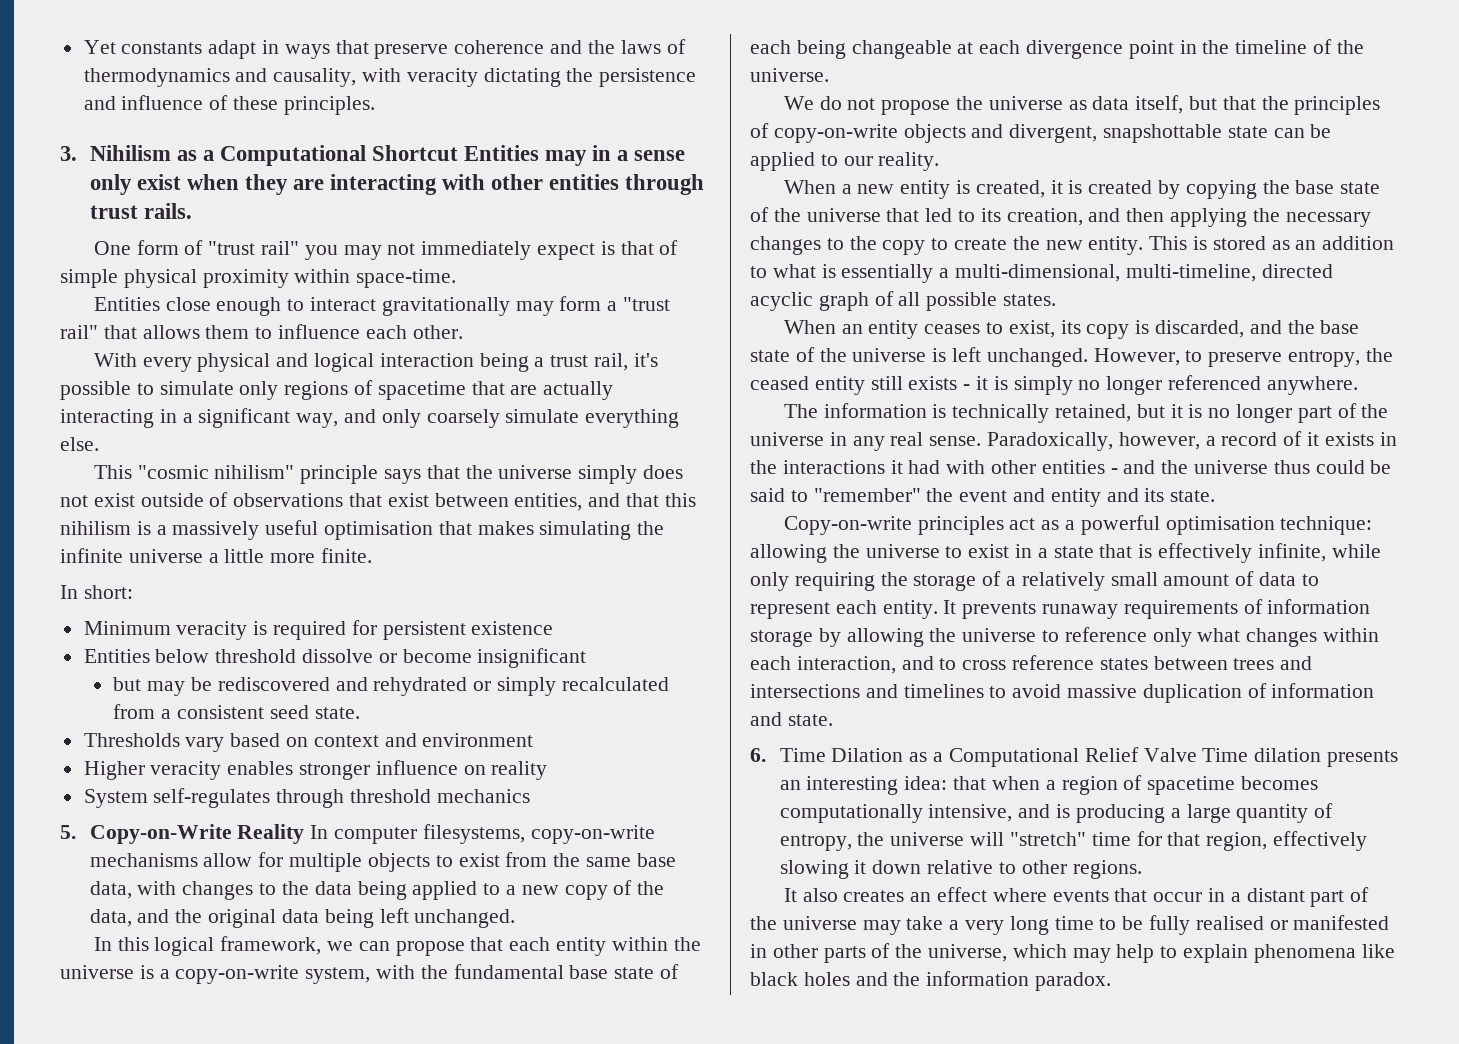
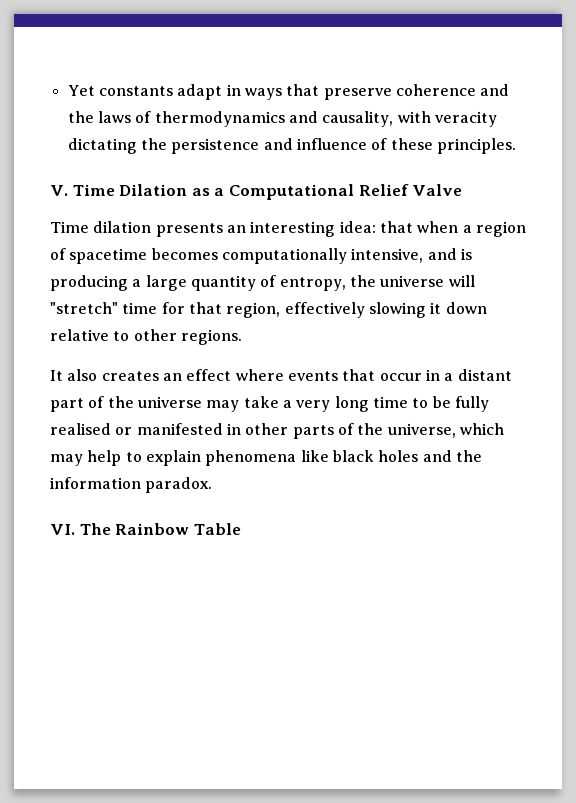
- 3. Nihilism as a Computational Shortcut Entities may in a sense only exist when they are interacting with other entities through trust rails.
- One form of "trust rail" you may not immediately expect is that of simple physical proximity within space-time.
- Entities close enough to interact gravitationally may form a "trust rail" that allows them to influence each other.
- With every physical and logical interaction being a trust rail, it's possible to simulate only regions of spacetime that are actually interacting in a significant way, and only coarsely simulate everything else.
- This "cosmic nihilism" principle says that the universe simply does not exist outside of observations that exist between entities, and that this nihilism is a massively useful optimisation that makes simulating the infinite universe a little more finite.
- In short:
- Minimum veracity is required for persistent existence
- Entities below threshold dissolve or become insignificant
- but may be rediscovered and rehydrated or simply recalculated from a consistent seed state.
- Thresholds vary based on context and environment
- Higher veracity enables stronger influence on reality
- System self-regulates through threshold mechanics
- 5. Copy-on-Write Reality In computer filesystems, copy-on-write mechanisms allow for multiple objects to exist from the same base data, with changes to the data being applied to a new copy of the data, and the original data being left unchanged.
- In this logical framework, we can propose that each entity within the universe is a copy-on-write system, with the fundamental base state of each being changeable at each divergence point in the timeline of the universe.
- We do not propose the universe as data itself, but that the principles of copy-on-write objects and divergent, snapshottable state can be applied to our reality.
- When a new entity is created, it is created by copying the base state of the universe that led to its creation, and then applying the necessary changes to the copy to create the new entity. This is stored as an addition to what is essentially a multi-dimensional, multi-timeline, directed acyclic graph of all possible states.
- When an entity ceases to exist, its copy is discarded, and the base state of the universe is left unchanged. However, to preserve entropy, the ceased entity still exists - it is simply no longer referenced anywhere.
- The information is technically retained, but it is no longer part of the universe in any real sense. Paradoxically, however, a record of it exists in the interactions it had with other entities - and the universe thus could be said to "remember" the event and entity and its state.
- Copy-on-write principles act as a powerful optimisation technique: allowing the universe to exist in a state that is effectively infinite, while only requiring the storage of a relatively small amount of data to represent each entity. It prevents runaway requirements of information storage by allowing the universe to reference only what changes within each interaction, and to cross reference states between trees and intersections and timelines to avoid massive duplication of information and state.
- 6. Time Dilation as a Computational Relief Valve Time dilation presents an interesting idea: that when a region of spacetime becomes computationally intensive, and is producing a large quantity of entropy, the universe will "stretch" time for that region, effectively slowing it down relative to other regions.
+ V. Time Dilation as a Computational Relief Valve
+ Time dilation presents an interesting idea: that when a region of spacetime becomes computationally intensive, and is producing a large quantity of entropy, the universe will "stretch" time for that region, effectively slowing it down relative to other regions.
+ VI. The Rainbow Table

